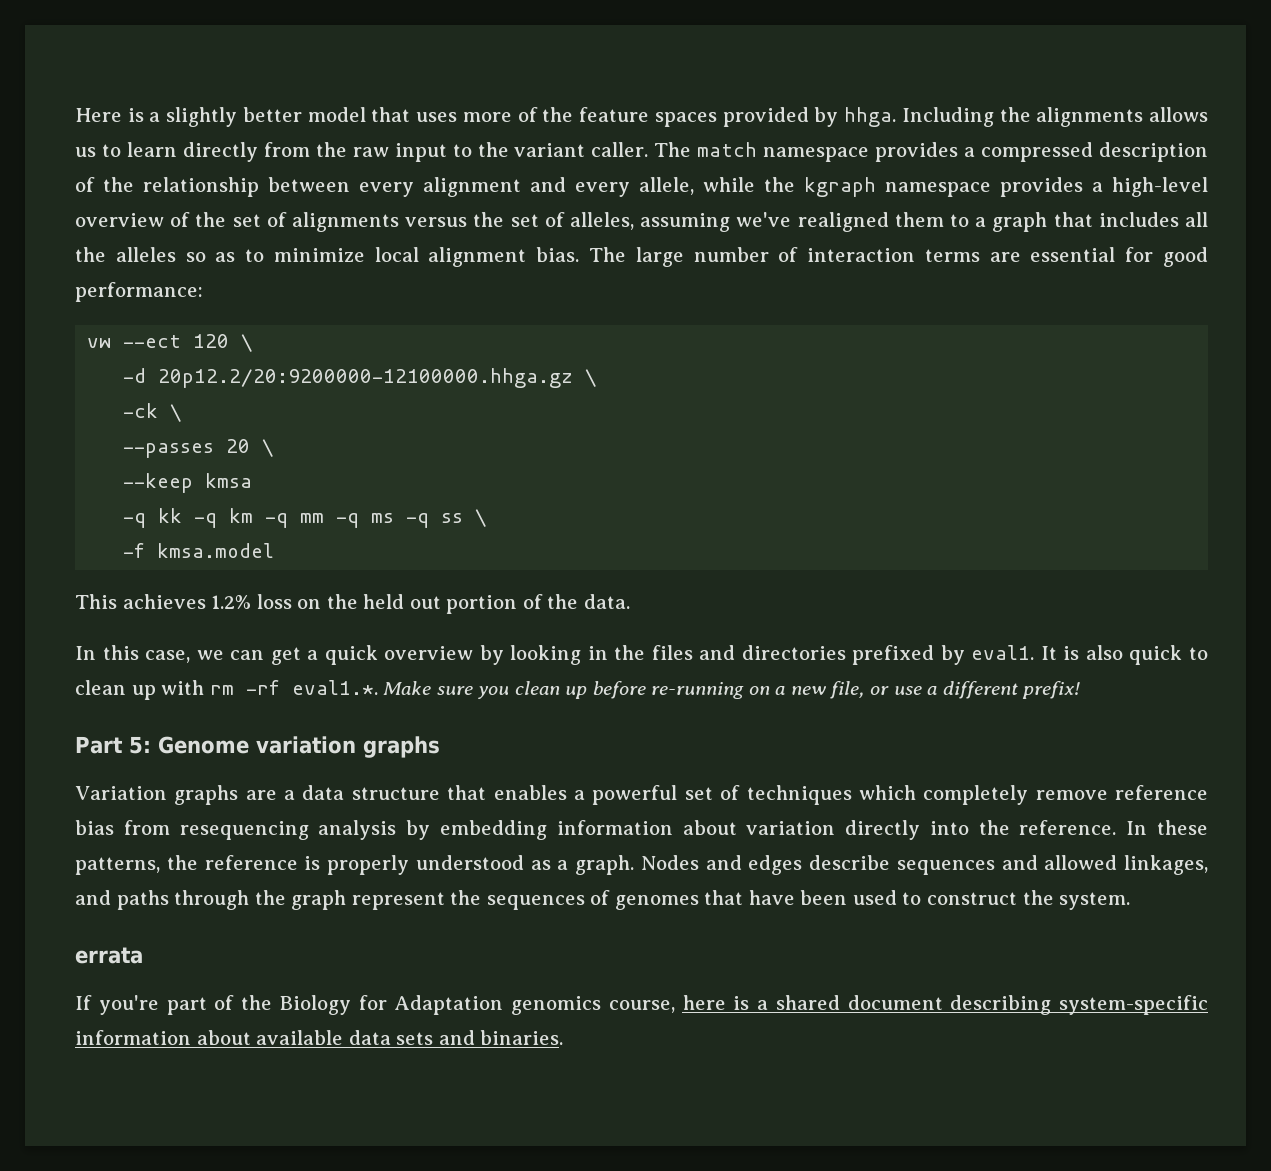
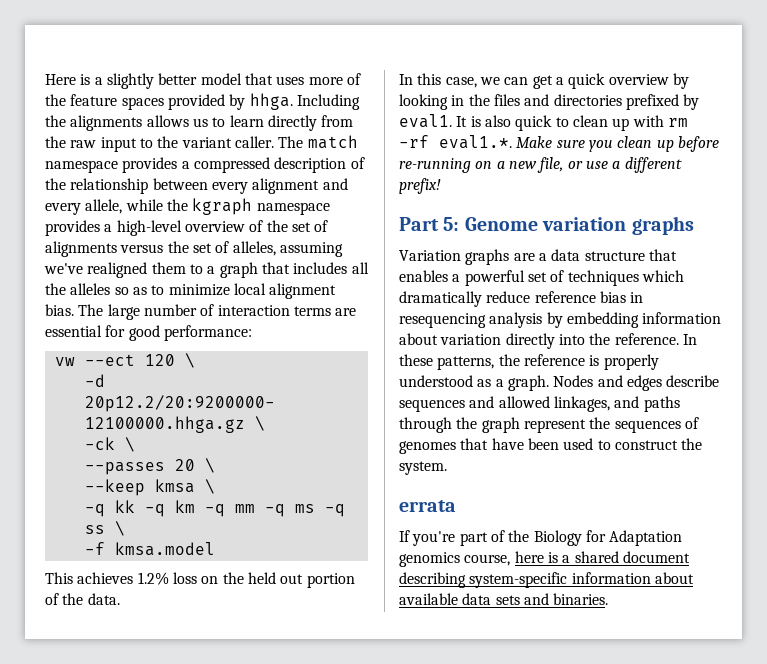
- --keep kmsa
+ --keep kmsa \
- Variation graphs are a data structure that enables a powerful set of techniques which completely remove reference bias from resequencing analysis by embedding information about variation directly into the reference.
+ Variation graphs are a data structure that enables a powerful set of techniques which dramatically reduce reference bias in resequencing analysis by embedding information about variation directly into the reference.

